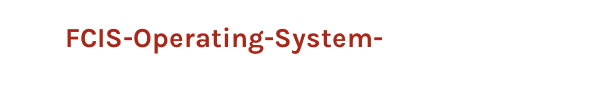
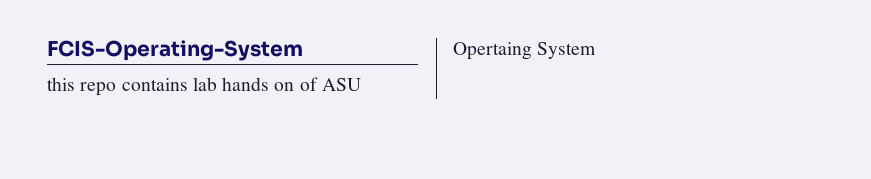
- FCIS-Operating-System-
+ FCIS-Operating-System
+ this repo contains lab hands on of ASU Opertaing System

